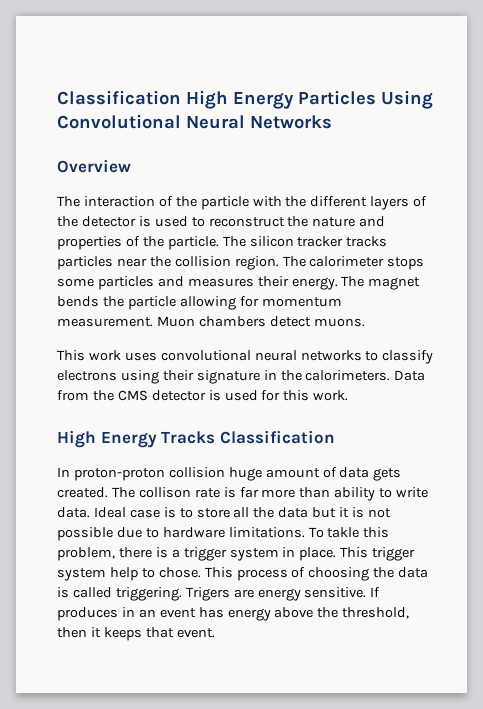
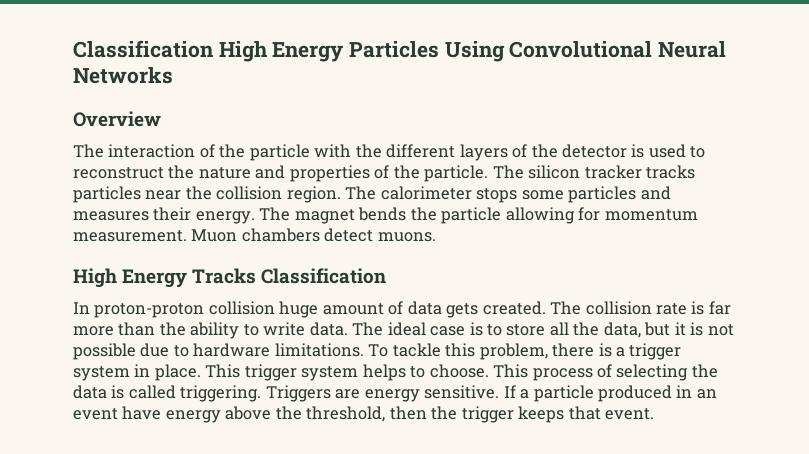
- This work uses convolutional neural networks to classify electrons using their signature in the calorimeters. Data from the CMS detector is used for this work.
- The collison rate is far more than ability to write data.
+ The collision rate is far more than the ability to write data.
- Ideal case is to store all the data but it is not possible due to hardware limitations.
+ The ideal case is to store all the data, but it is not possible due to hardware limitations.
- To takle this problem, there is a trigger system in place.
+ To tackle this problem, there is a trigger system in place.
- This trigger system help to chose.
+ This trigger system helps to choose.
- This process of choosing the data is called triggering.
+ This process of selecting the data is called triggering.
- Trigers are energy sensitive.
+ Triggers are energy sensitive.
- If produces in an event has energy above the threshold, then it keeps that event.
+ If a particle produced in an event have energy above the threshold, then the trigger keeps that event.

